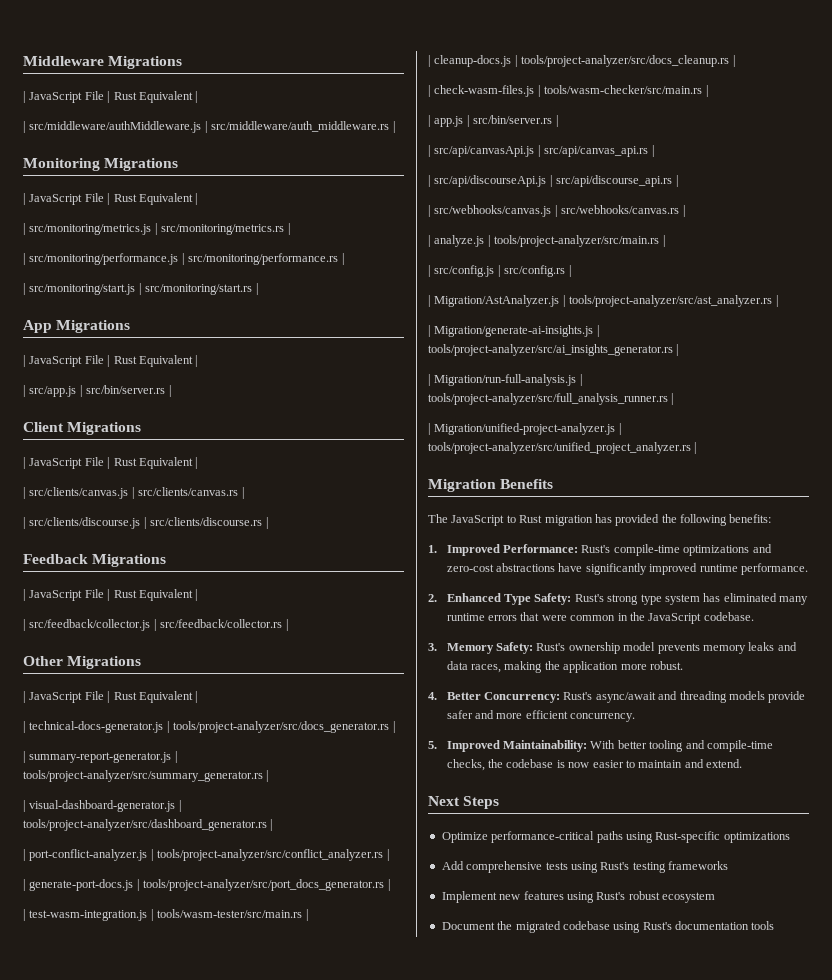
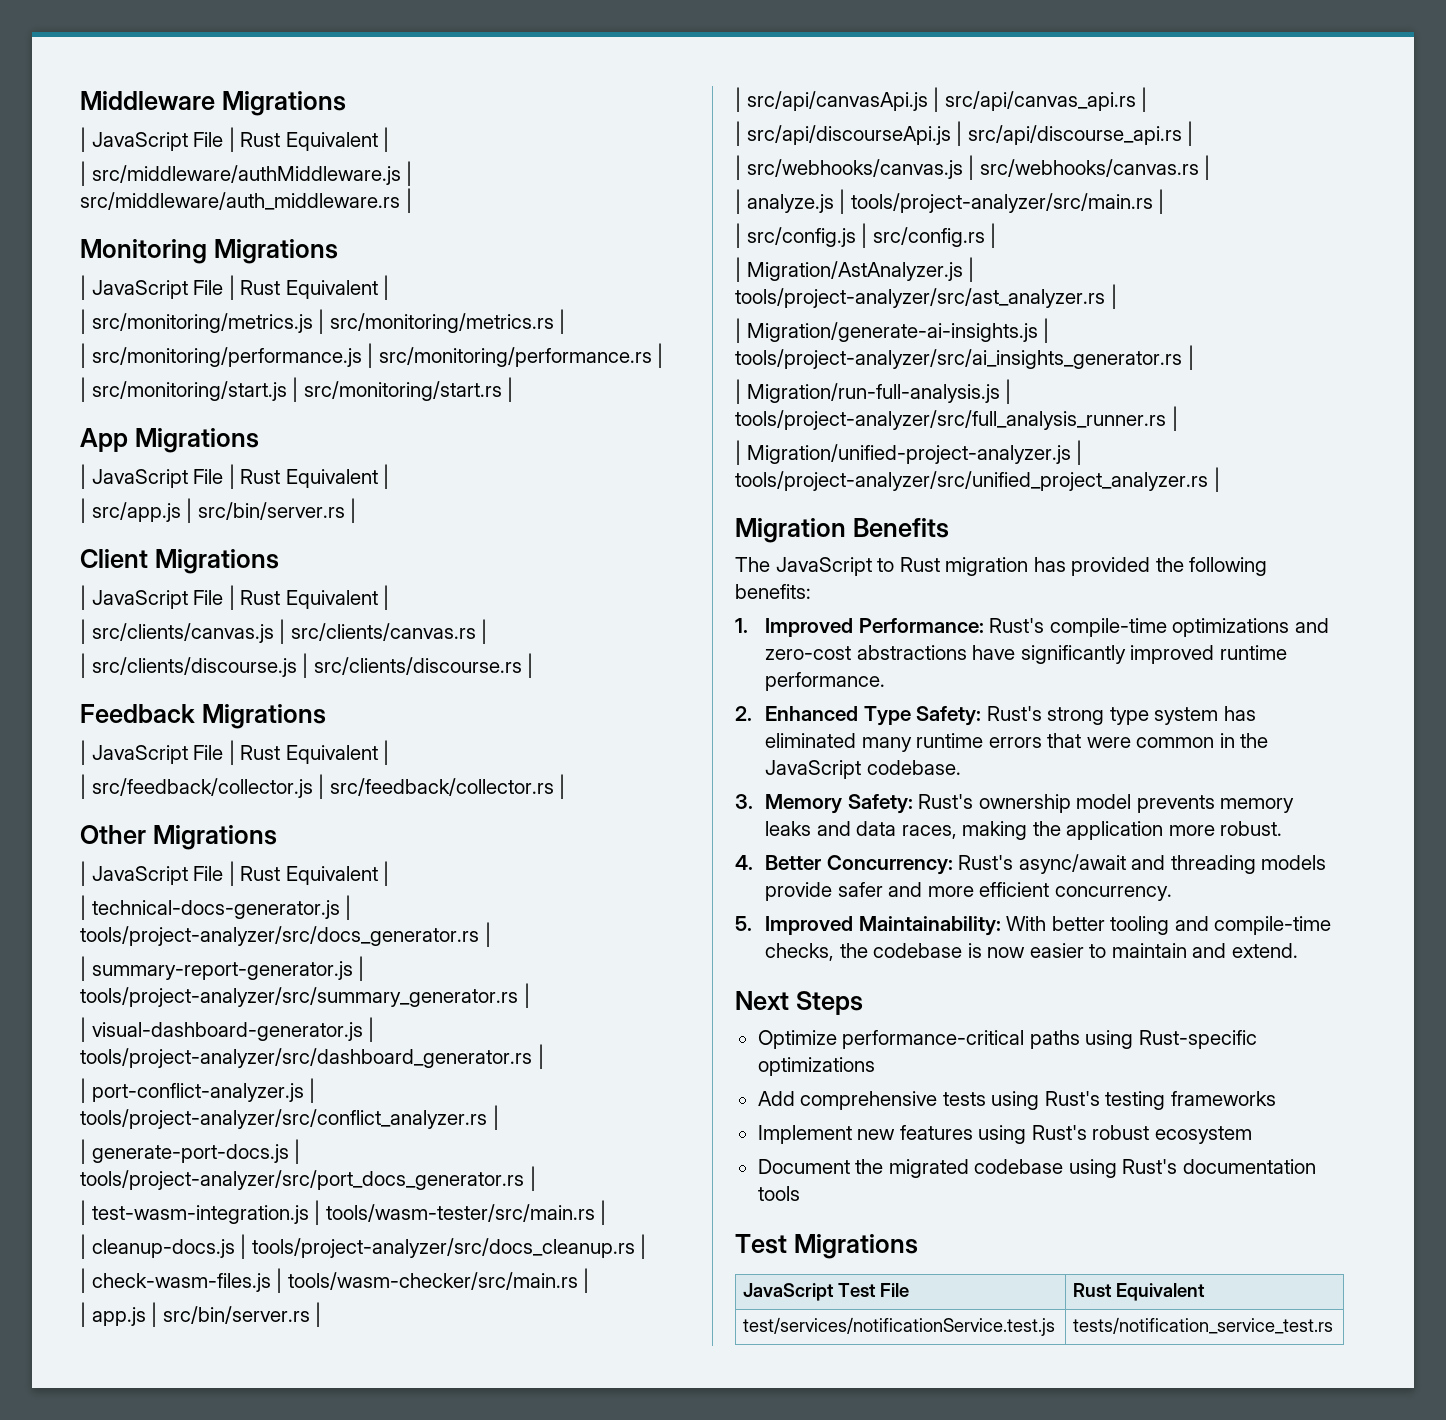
+ Test Migrations
+ JavaScript Test File | Rust Equivalent
+ test/services/notificationService.test.js | tests/notification_service_test.rs

